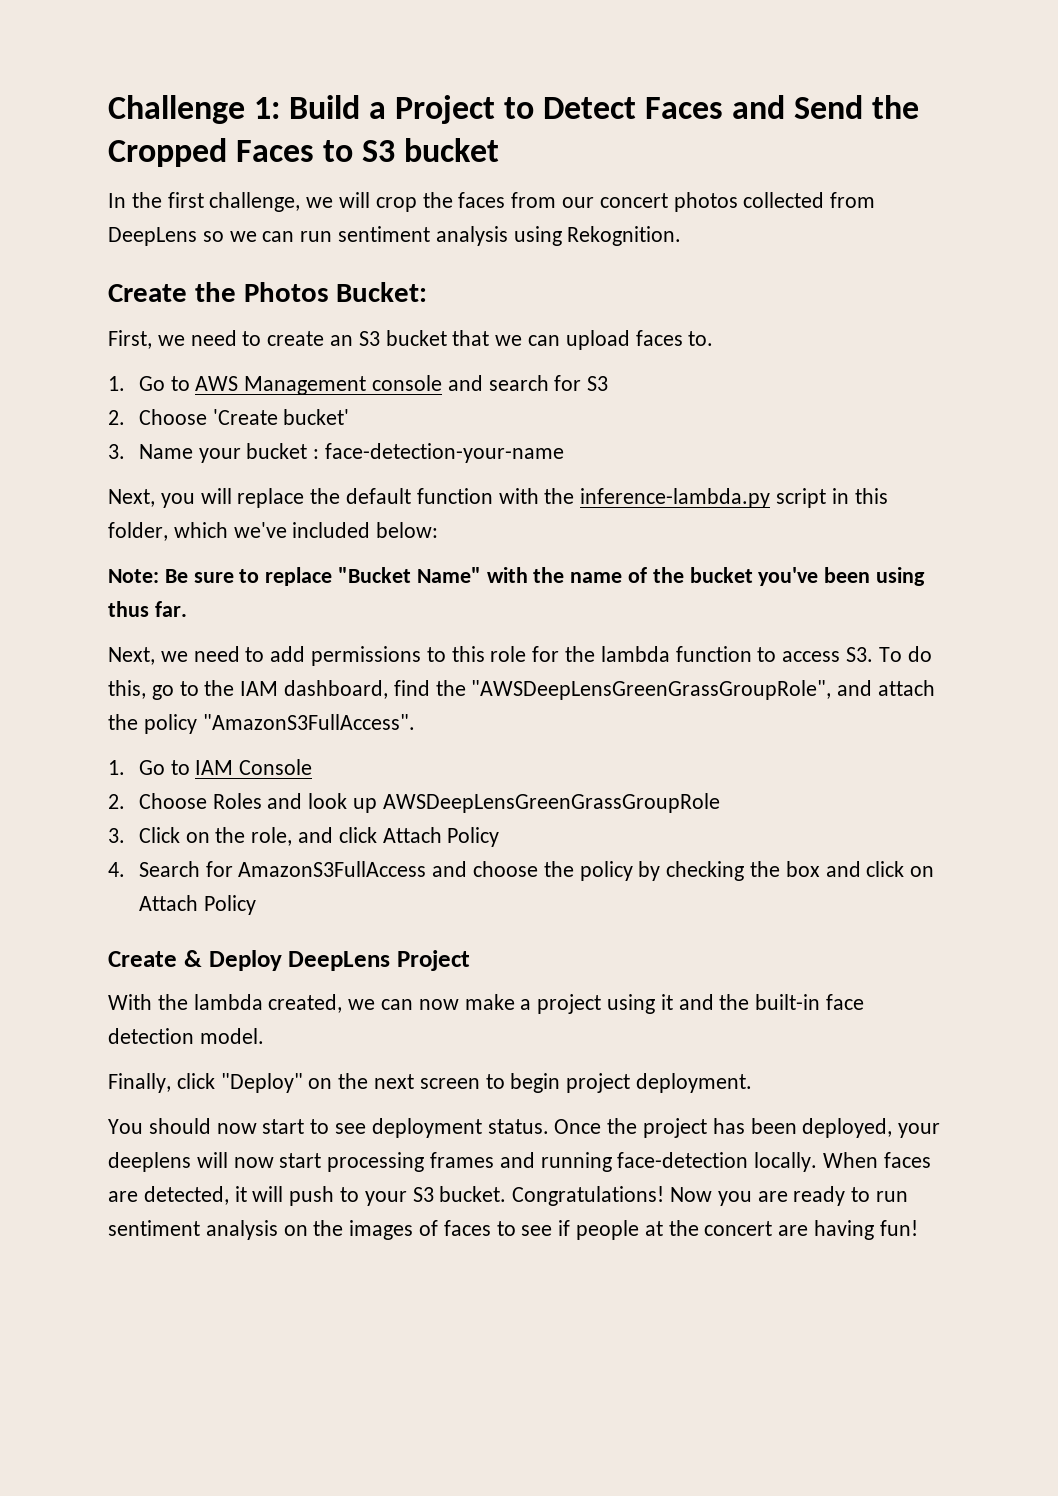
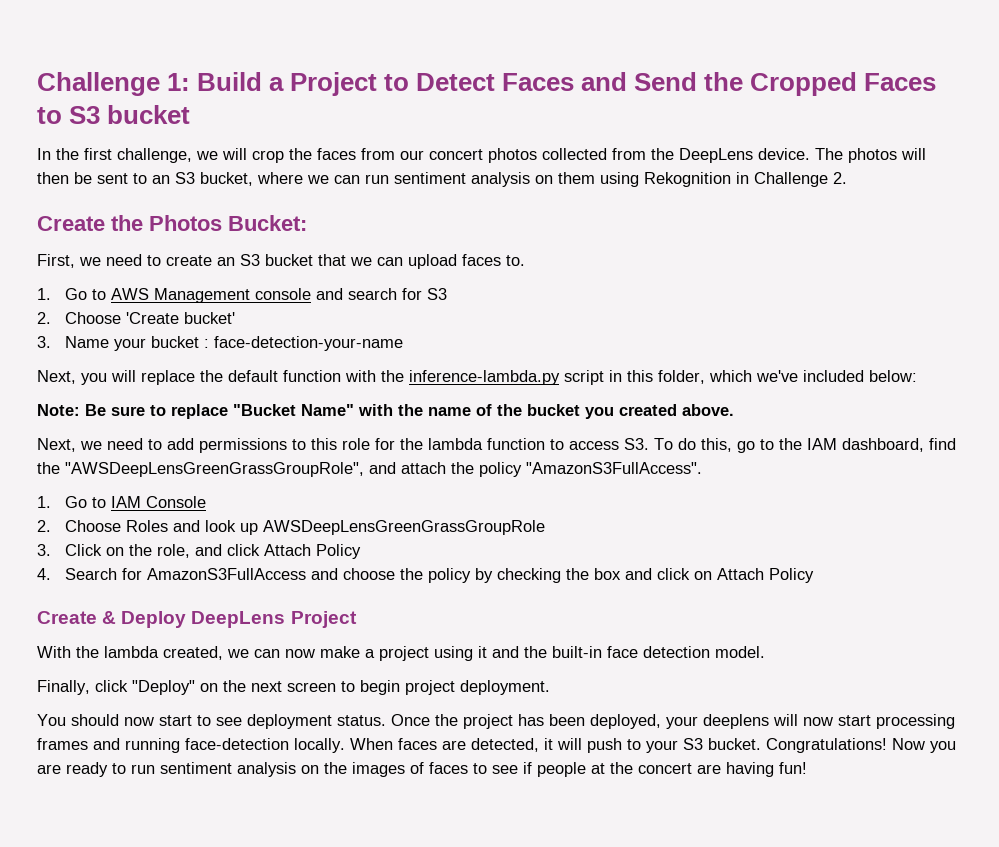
- In the first challenge, we will crop the faces from our concert photos collected from DeepLens so we can run sentiment analysis using Rekognition.
+ In the first challenge, we will crop the faces from our concert photos collected from the DeepLens device. The photos will then be sent to an S3 bucket, where we can run sentiment analysis on them using Rekognition in Challenge 2.
- Note: Be sure to replace "Bucket Name" with the name of the bucket you've been using thus far.
+ Note: Be sure to replace "Bucket Name" with the name of the bucket you created above.

